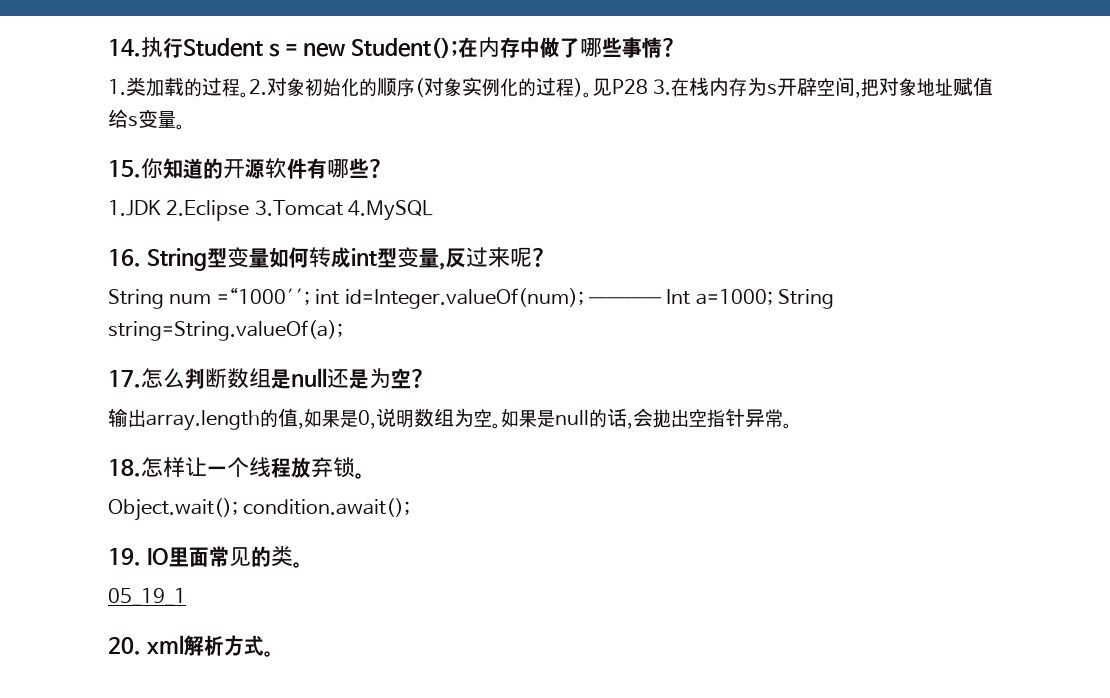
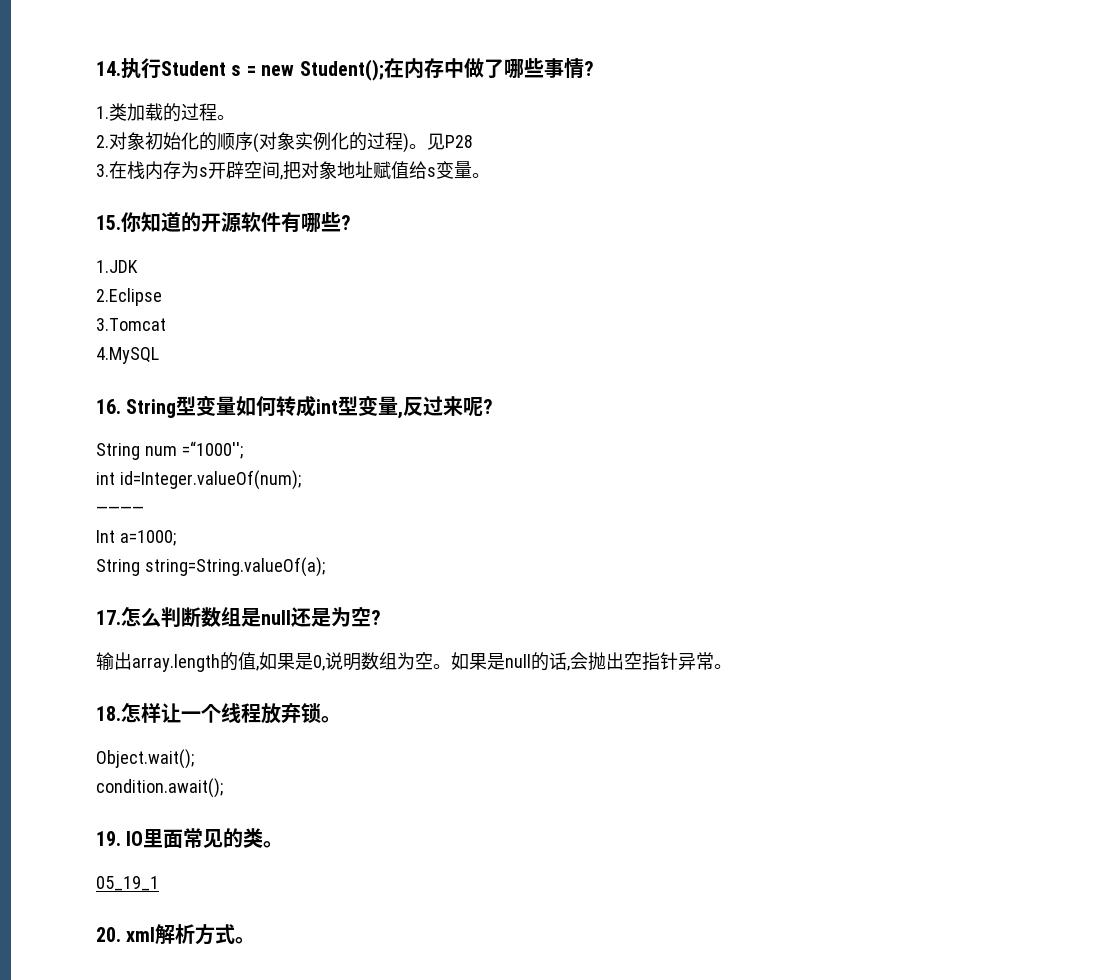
- 1.类加载的过程。2.对象初始化的顺序(对象实例化的过程)。
+ 1.类加载的过程。
+ 2.对象初始化的顺序(对象实例化的过程)。
- 见P28 3.在栈内存为s开辟空间,把对象地址赋值给s变量。
+ 见P28
+ 3.在栈内存为s开辟空间,把对象地址赋值给s变量。
- 1.JDK 2.Eclipse 3.Tomcat 4.MySQL
+ 1.JDK
+ 2.Eclipse
+ 3.Tomcat
+ 4.MySQL
- String num =“1000′′; int id=Integer.valueOf(num); ———— Int a=1000; String string=String.valueOf(a);
+ String num =“1000′′;
+ int id=Integer.valueOf(num);
+ ————
+ Int a=1000;
+ String string=String.valueOf(a);
- Object.wait(); condition.await();
+ Object.wait();
+ condition.await();

